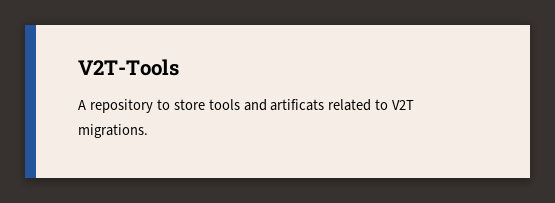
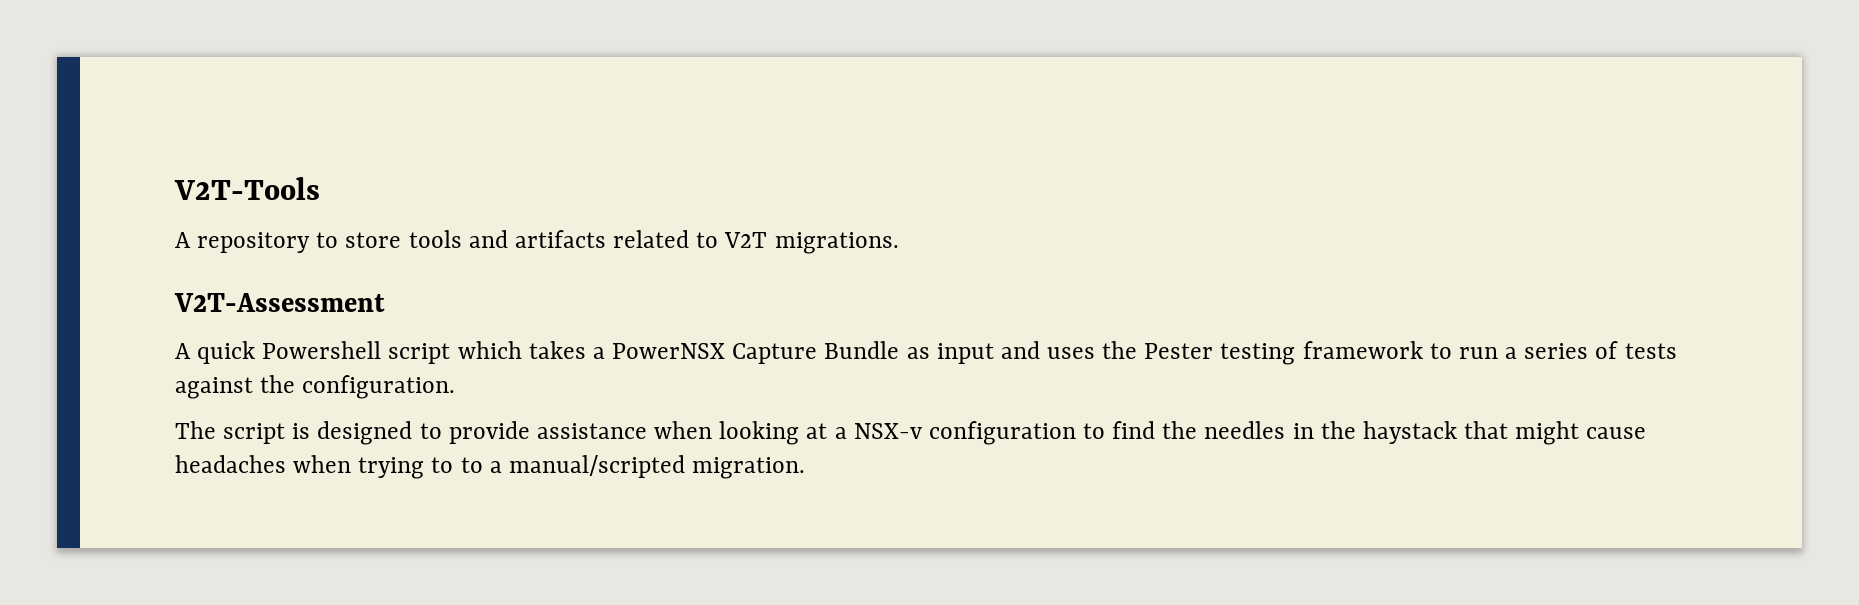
- A repository to store tools and artificats related to V2T migrations.
+ A repository to store tools and artifacts related to V2T migrations.
+ V2T-Assessment
+ A quick Powershell script which takes a PowerNSX Capture Bundle as input and uses the Pester testing framework to run a series of tests against the configuration.
+ The script is designed to provide assistance when looking at a NSX-v configuration to find the needles in the haystack that might cause headaches when trying to to a manual/scripted migration.

